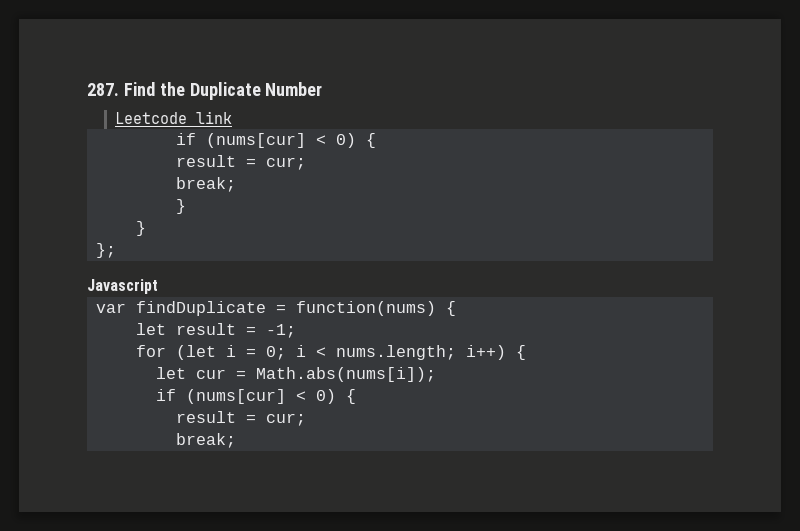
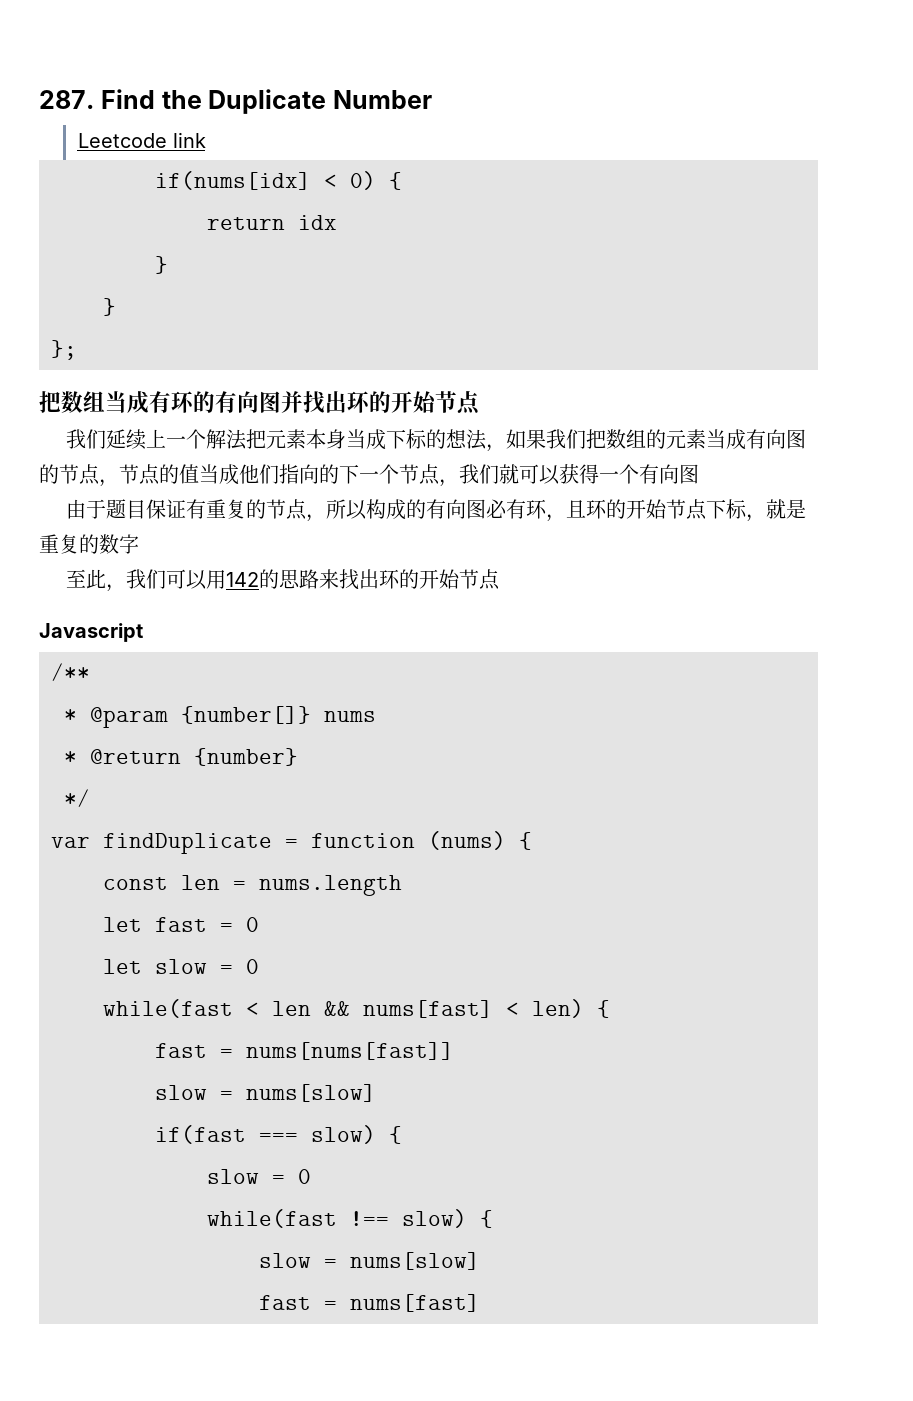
  Leetcode link
- if (nums[cur] < 0) {
- result = cur;
- break;
+ if(nums[idx] < 0) {
+ return idx
+ 把数组当成有环的有向图并找出环的开始节点
+ 我们延续上一个解法把元素本身当成下标的想法，如果我们把数组的元素当成有向图的节点，节点的值当成他们指向的下一个节点，我们就可以获得一个有向图
+ 由于题目保证有重复的节点，所以构成的有向图必有环，且环的开始节点下标，就是重复的数字
+ 至此，我们可以用142的思路来找出环的开始节点
  Javascript
+ /**
+ * @param {number[]} nums
+ * @return {number}
+ */
- var findDuplicate = function(nums) {
- let result = -1;
- for (let i = 0; i < nums.length; i++) {
- let cur = Math.abs(nums[i]);
- if (nums[cur] < 0) {
- result = cur;
- break;
+ var findDuplicate = function (nums) {
+ const len = nums.length
+ let fast = 0
+ let slow = 0
+ while(fast < len && nums[fast] < len) {
+ fast = nums[nums[fast]]
+ slow = nums[slow]
+ if(fast === slow) {
+ slow = 0
+ while(fast !== slow) {
+ slow = nums[slow]
+ fast = nums[fast]

